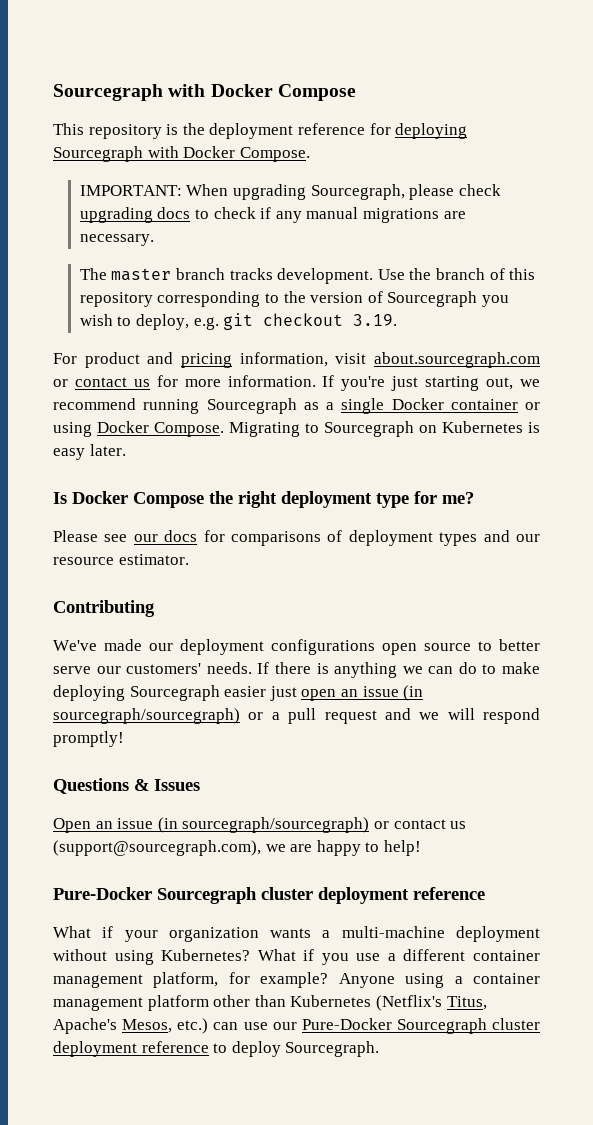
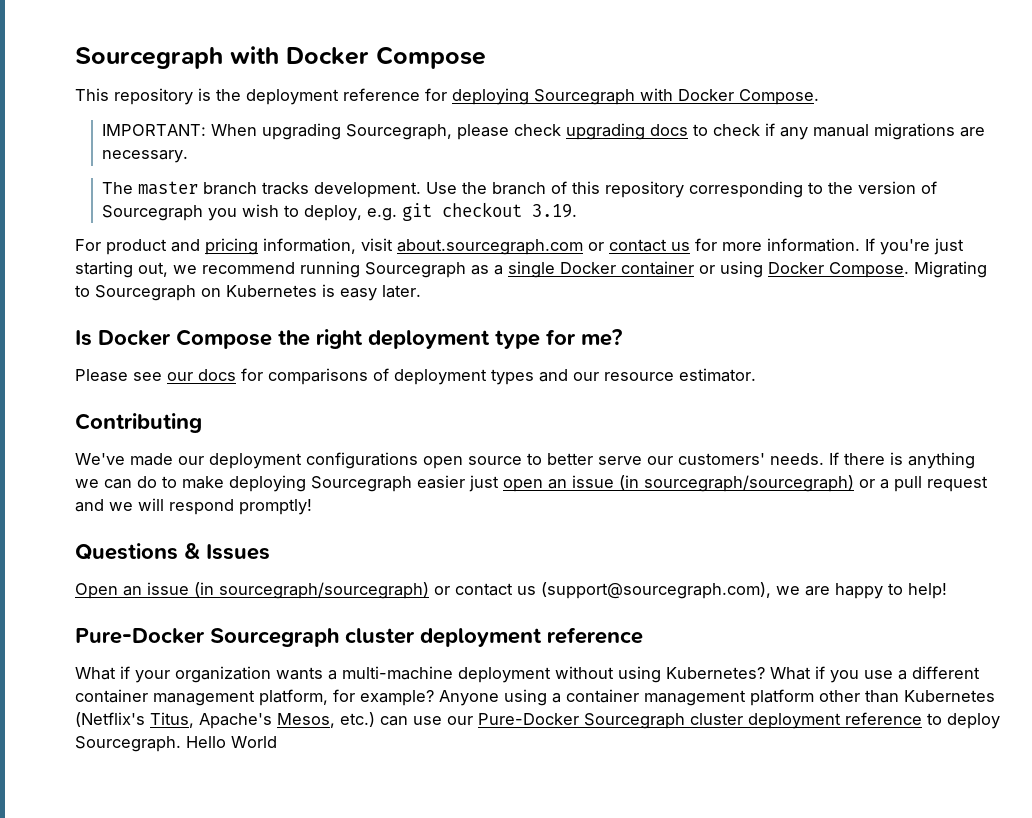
+ Hello World

